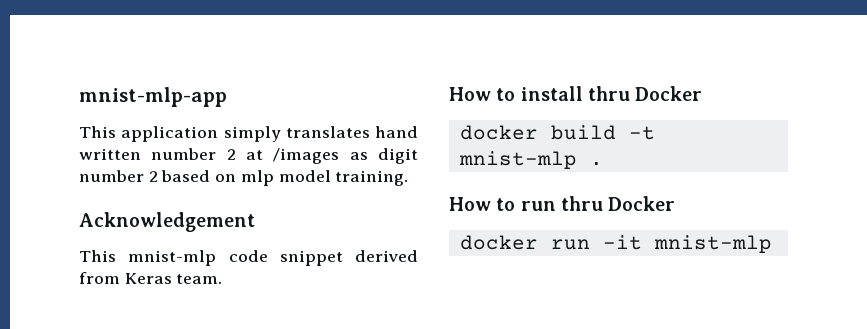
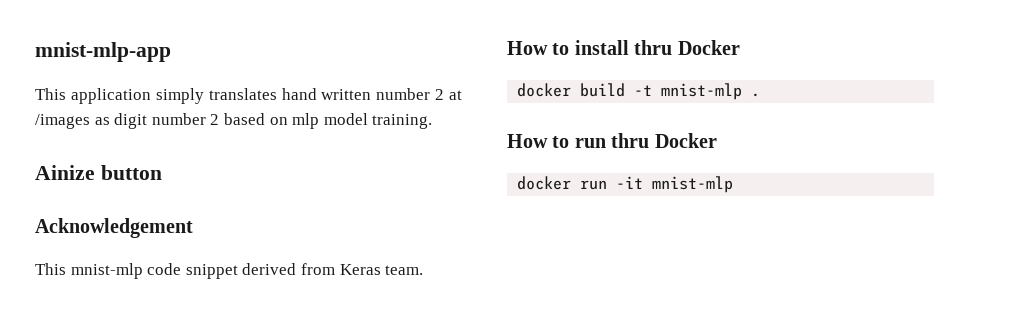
+ Ainize button

